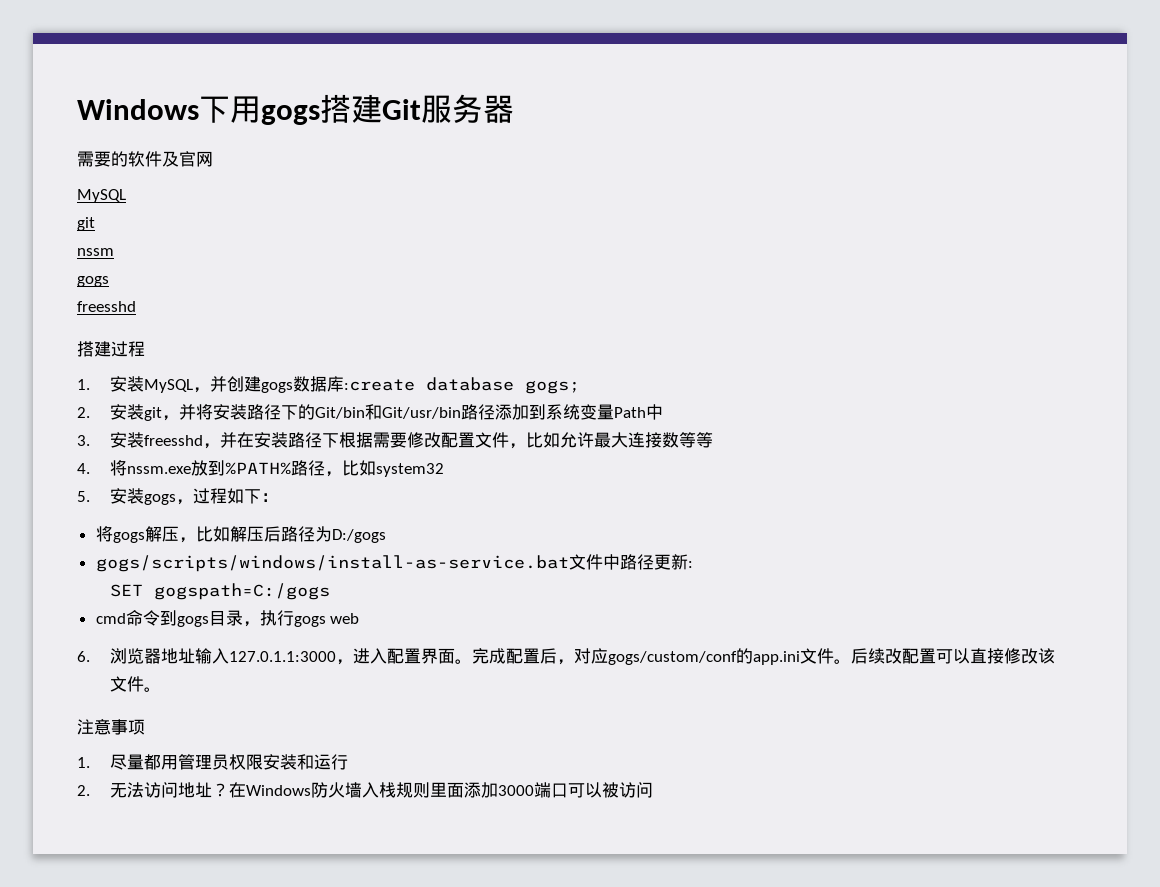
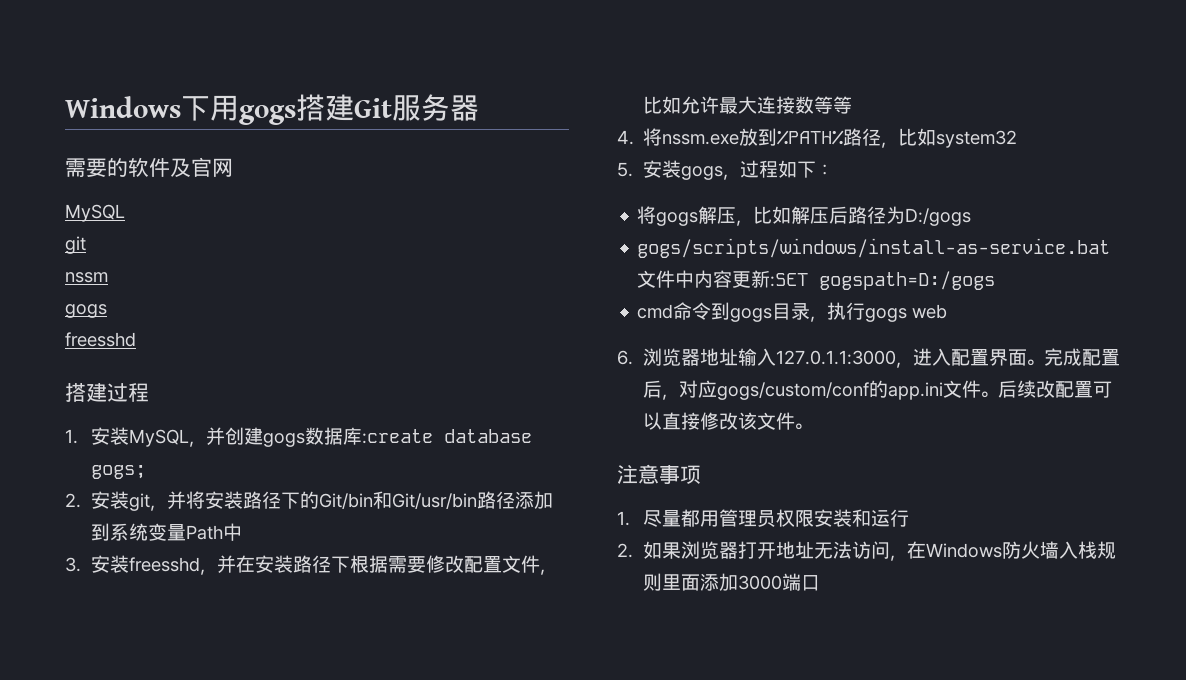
- gogs/scripts/windows/install-as-service.bat文件中路径更新:
- SET gogspath=C:/gogs
+ gogs/scripts/windows/install-as-service.bat文件中内容更新:SET gogspath=D:/gogs
- 2.无法访问地址？在Windows防火墙入栈规则里面添加3000端口可以被访问
+ 2.如果浏览器打开地址无法访问，在Windows防火墙入栈规则里面添加3000端口

